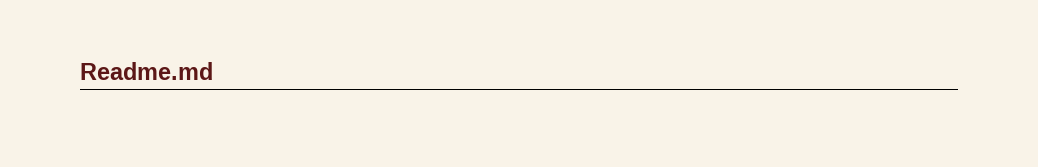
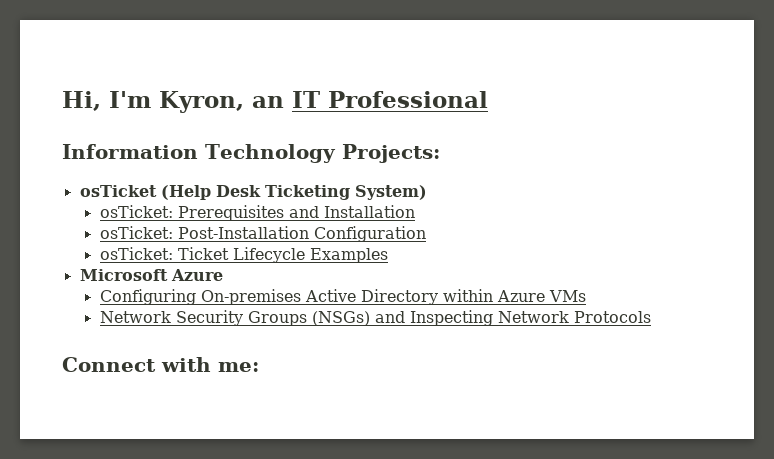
- Readme.md
+ Hi, I'm Kyron, an IT Professional
+ Information Technology Projects:
+ osTicket (Help Desk Ticketing System)
+ osTicket: Prerequisites and Installation
+ osTicket: Post-Installation Configuration
+ osTicket: Ticket Lifecycle Examples
+ Microsoft Azure
+ Configuring On-premises Active Directory within Azure VMs
+ Network Security Groups (NSGs) and Inspecting Network Protocols
+ Connect with me:

